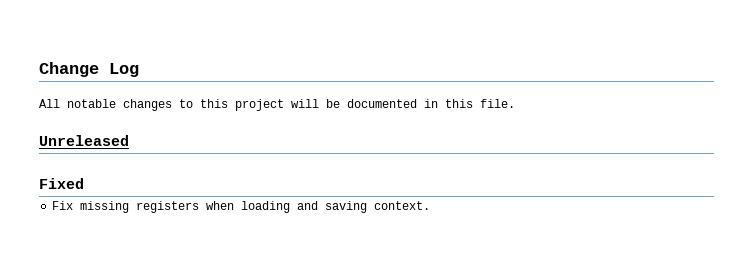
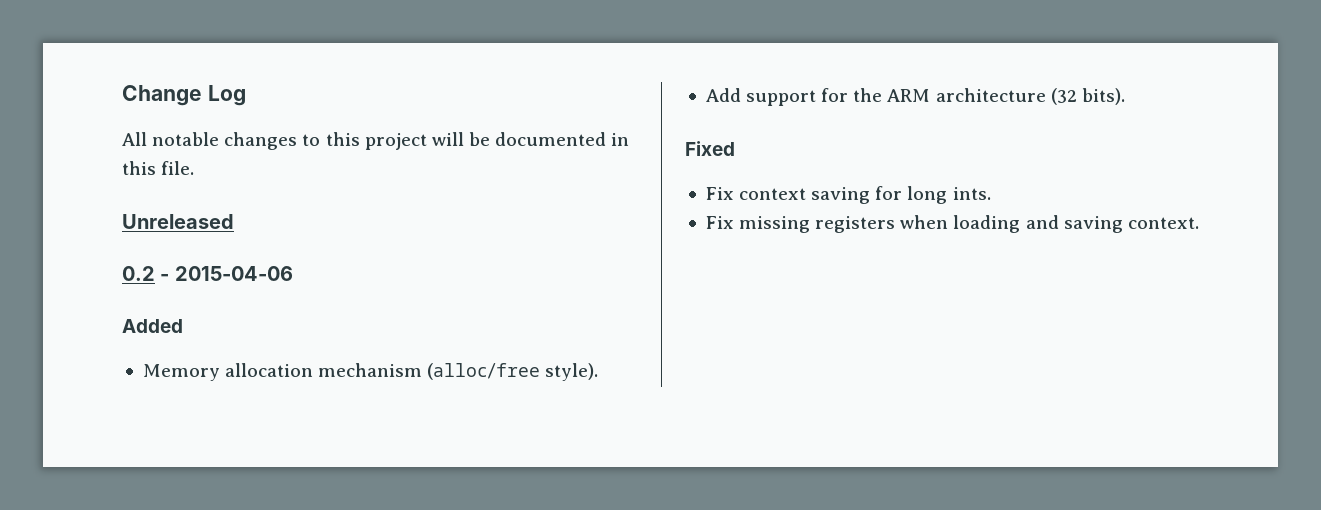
+ 0.2 - 2015-04-06
+ Added
+ Memory allocation mechanism (alloc/free style).
+ Add support for the ARM architecture (32 bits).
  Fixed
+ Fix context saving for long ints.

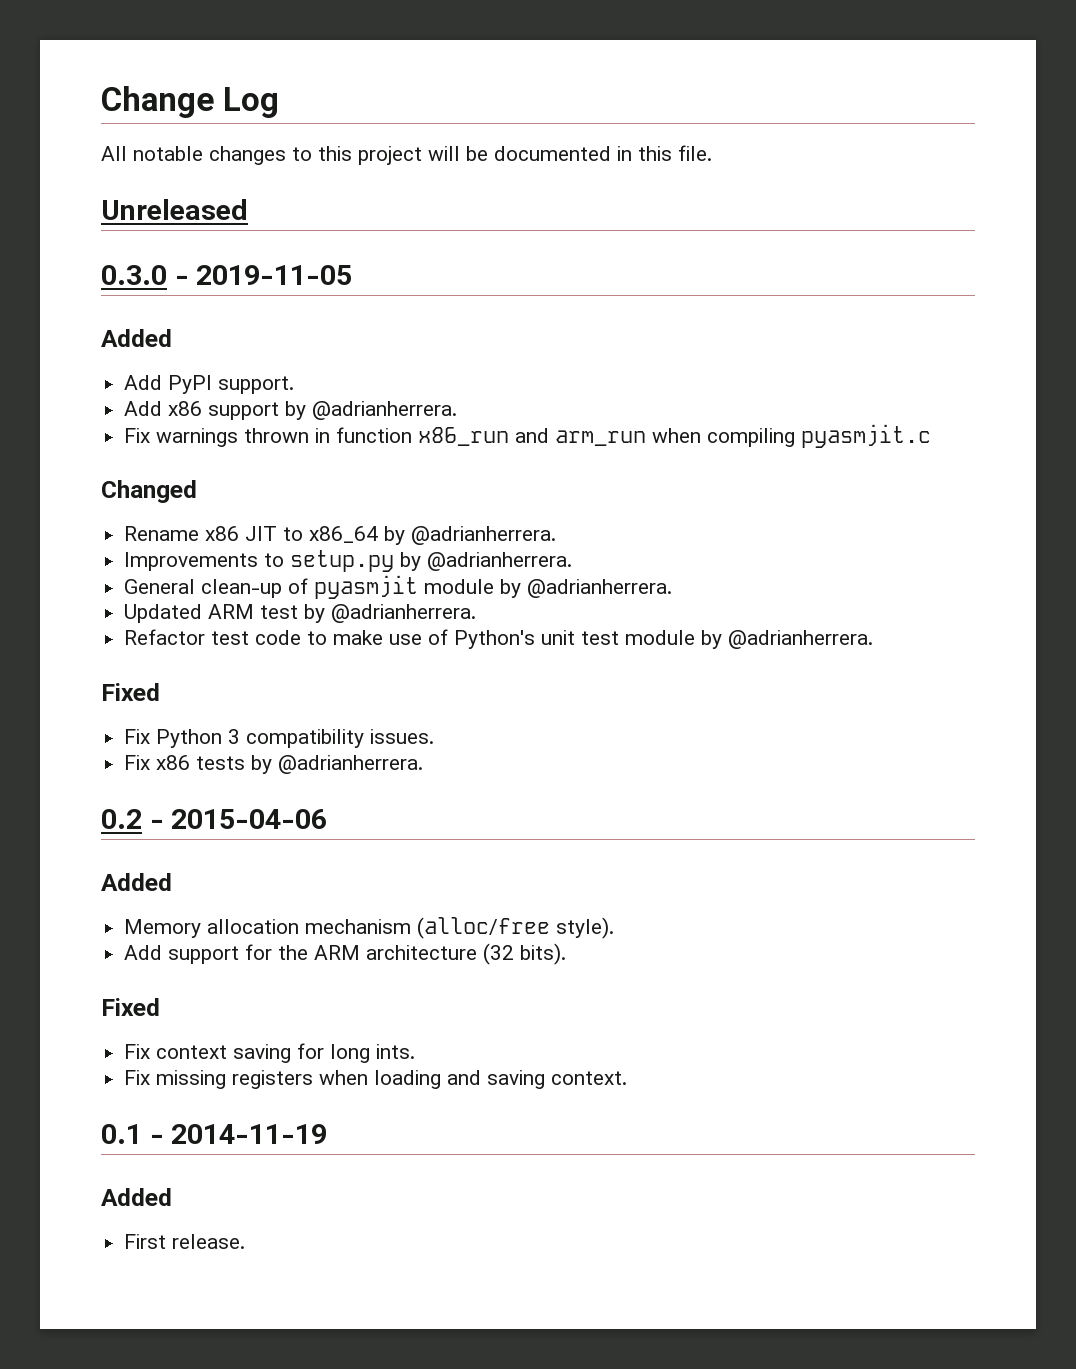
+ 0.3.0 - 2019-11-05
+ Added
+ Add PyPI support.
+ Add x86 support by @adrianherrera.
+ Fix warnings thrown in function x86_run and arm_run when compiling pyasmjit.c
+ Changed
+ Rename x86 JIT to x86_64 by @adrianherrera.
+ Improvements to setup.py by @adrianherrera.
+ General clean-up of pyasmjit module by @adrianherrera.
+ Updated ARM test by @adrianherrera.
+ Refactor test code to make use of Python's unit test module by @adrianherrera.
+ Fixed
+ Fix Python 3 compatibility issues.
+ Fix x86 tests by @adrianherrera.
+ 0.1 - 2014-11-19
+ Added
+ First release.

